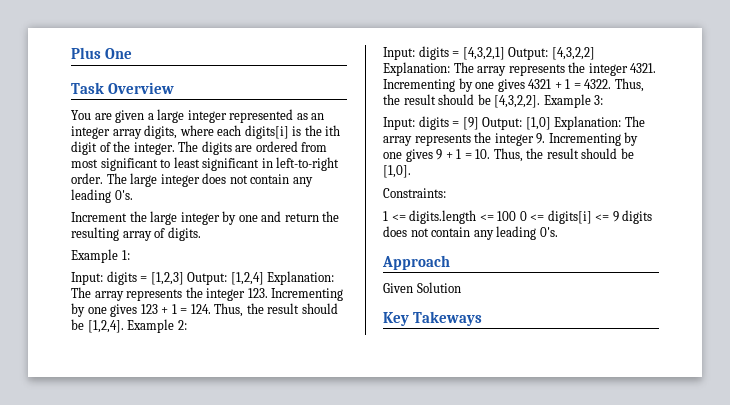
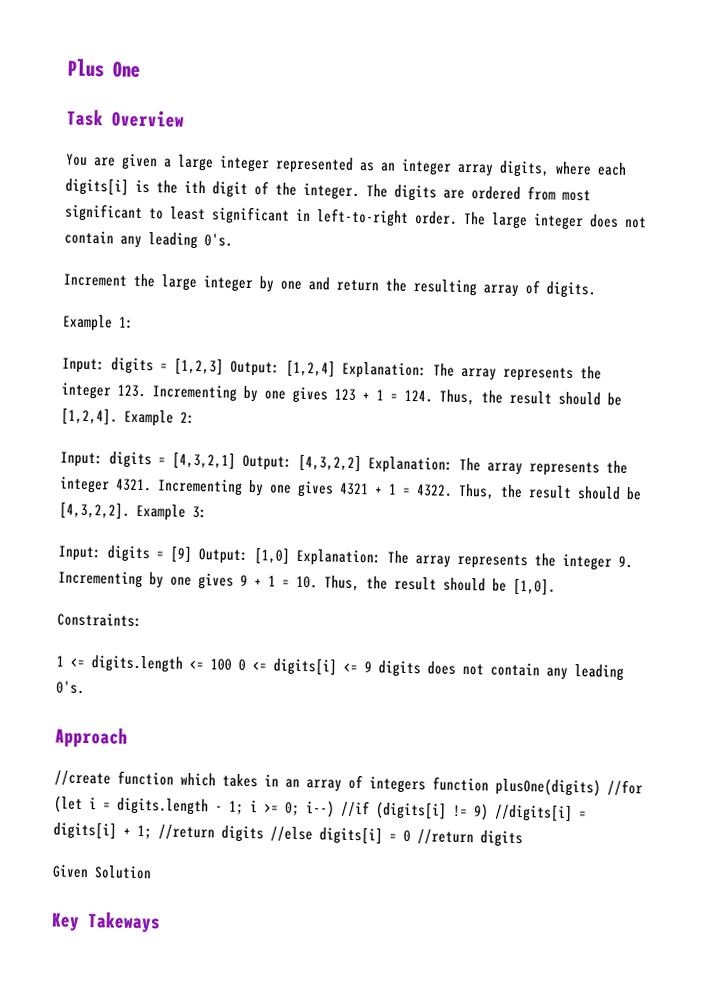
+ //create function which takes in an array of integers function plusOne(digits) //for (let i = digits.length - 1; i >= 0; i--) //if (digits[i] != 9) //digits[i] = digits[i] + 1; //return digits //else digits[i] = 0 //return digits

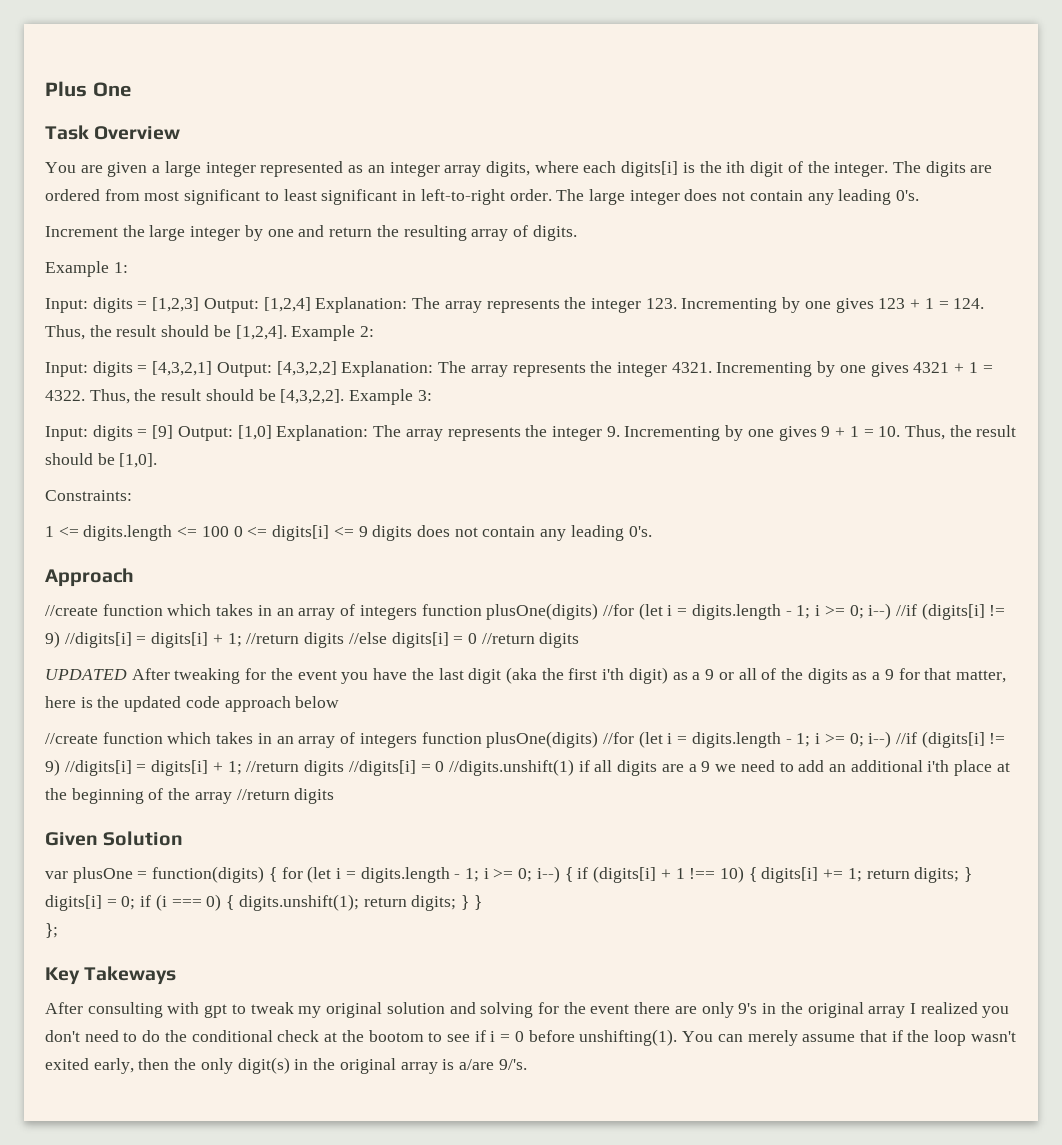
+ UPDATED After tweaking for the event you have the last digit (aka the first i'th digit) as a 9 or all of the digits as a 9 for that matter, here is the updated code approach below
+ //create function which takes in an array of integers function plusOne(digits) //for (let i = digits.length - 1; i >= 0; i--) //if (digits[i] != 9) //digits[i] = digits[i] + 1; //return digits //digits[i] = 0 //digits.unshift(1) if all digits are a 9 we need to add an additional i'th place at the beginning of the array //return digits
  Given Solution
+ var plusOne = function(digits) { for (let i = digits.length - 1; i >= 0; i--) { if (digits[i] + 1 !== 10) { digits[i] += 1; return digits; } digits[i] = 0; if (i === 0) { digits.unshift(1); return digits; } }
+ };
  Key Takeways
+ After consulting with gpt to tweak my original solution and solving for the event there are only 9's in the original array I realized you don't need to do the conditional check at the bootom to see if i = 0 before unshifting(1). You can merely assume that if the loop wasn't exited early, then the only digit(s) in the original array is a/are 9/'s.

